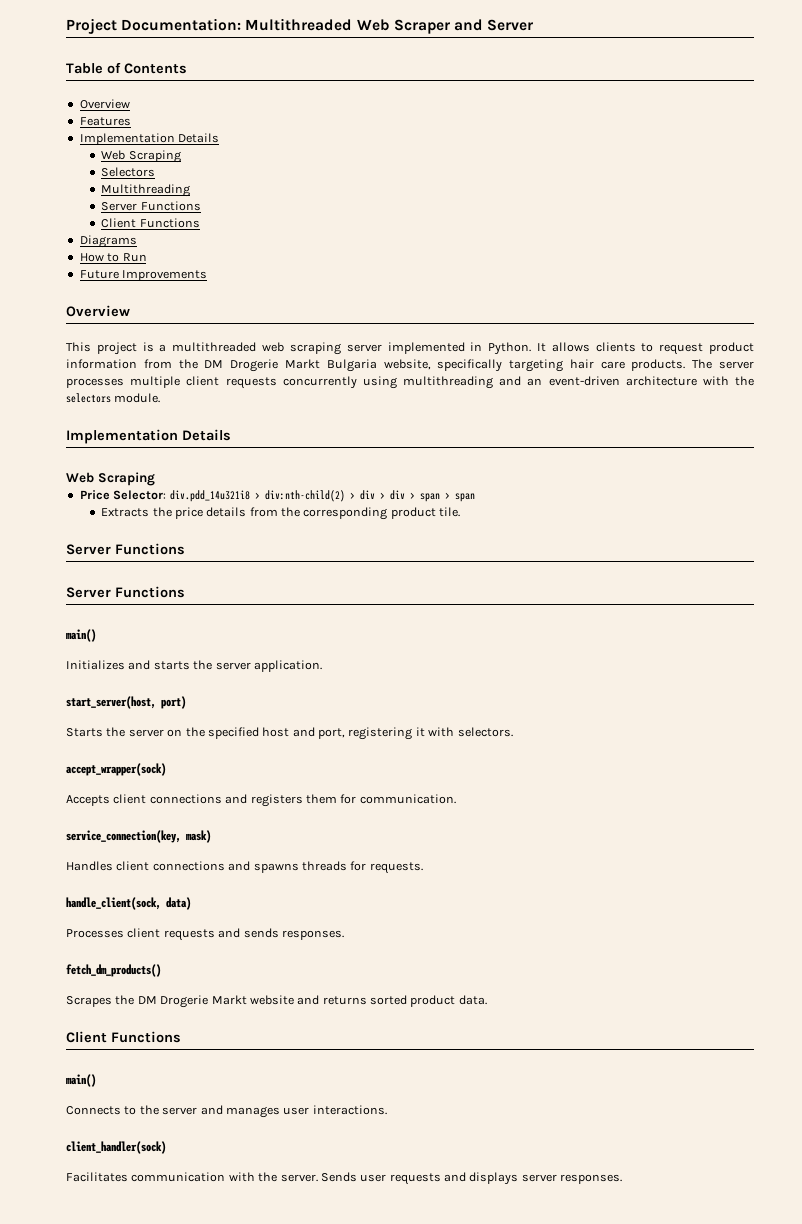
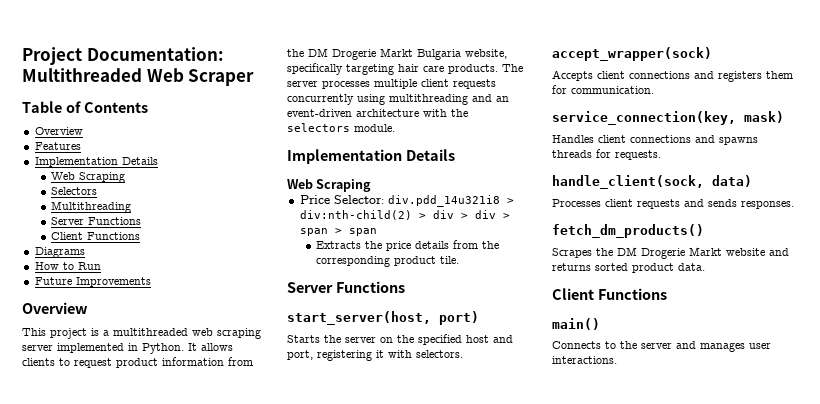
- Project Documentation: Multithreaded Web Scraper and Server
+ Project Documentation: Multithreaded Web Scraper
  Extracts the price details from the corresponding product tile.
  Server Functions
- Server Functions
- main()
- Initializes and starts the server application.
- client_handler(sock)
- Facilitates communication with the server. Sends user requests and displays server responses.

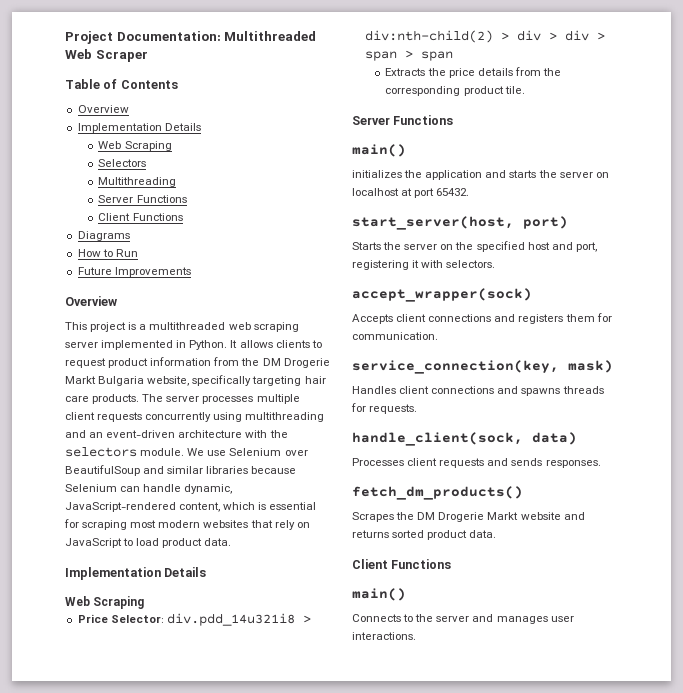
- Features
+ We use Selenium over BeautifulSoup and similar libraries because Selenium can handle dynamic, JavaScript-rendered content, which is essential for scraping most modern websites that rely on JavaScript to load product data.
  Extracts the price details from the corresponding product tile.
  Server Functions
+ main()
+ initializes the application and starts the server on localhost at port 65432.

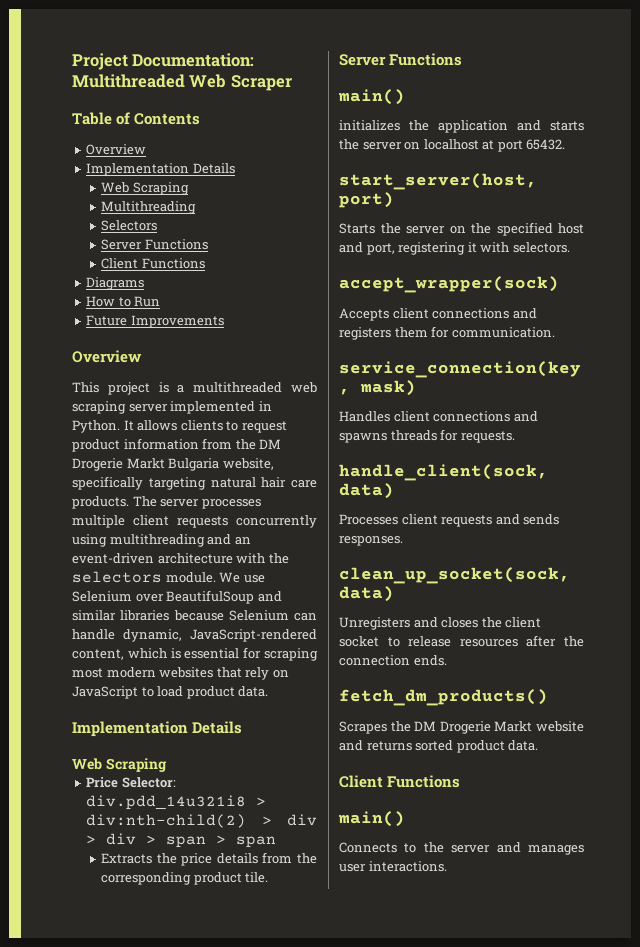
+ Multithreading
- Multithreading
- It allows clients to request product information from the DM Drogerie Markt Bulgaria website, specifically targeting hair care products.
+ It allows clients to request product information from the DM Drogerie Markt Bulgaria website, specifically targeting natural hair care products.
+ clean_up_socket(sock, data)
+ Unregisters and closes the client socket to release resources after the connection ends.

